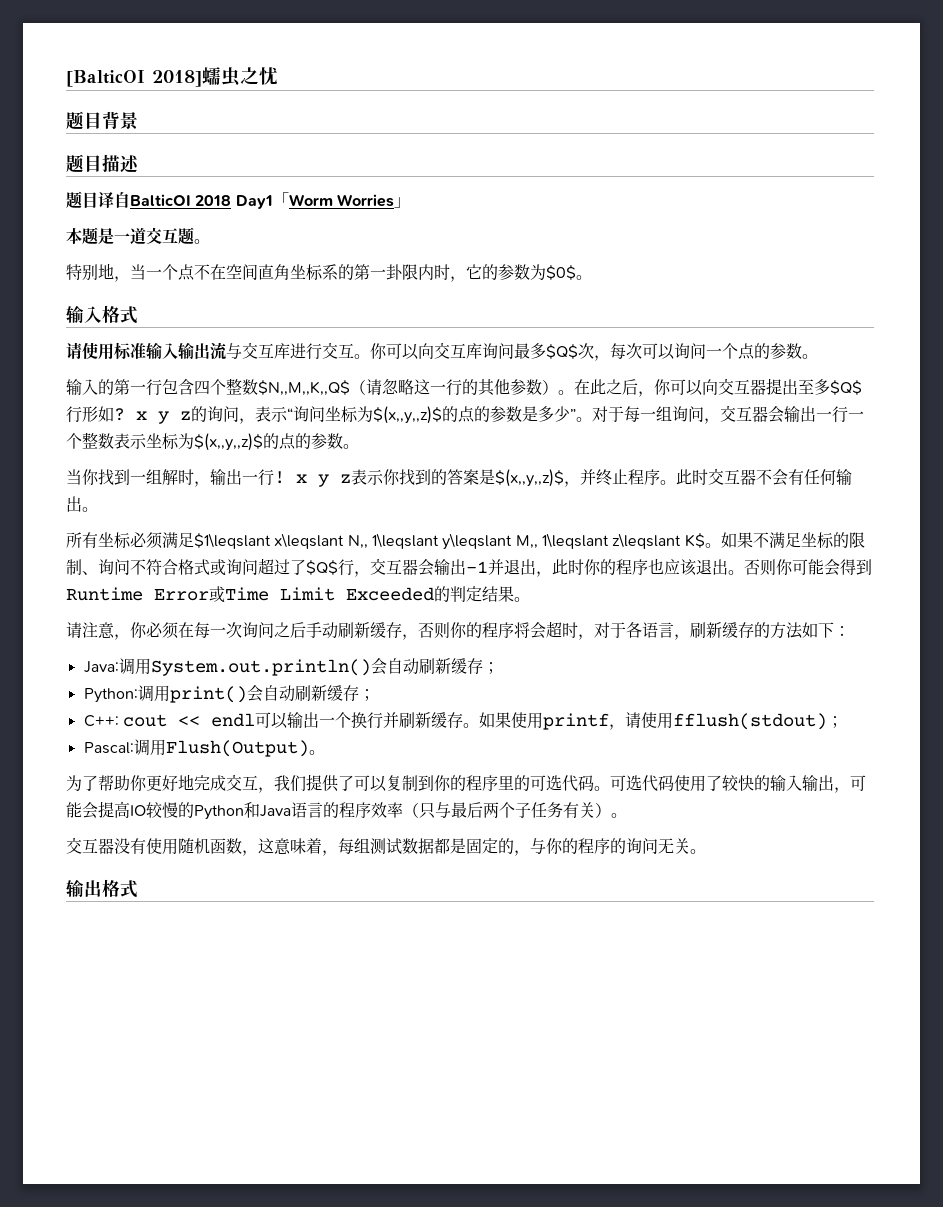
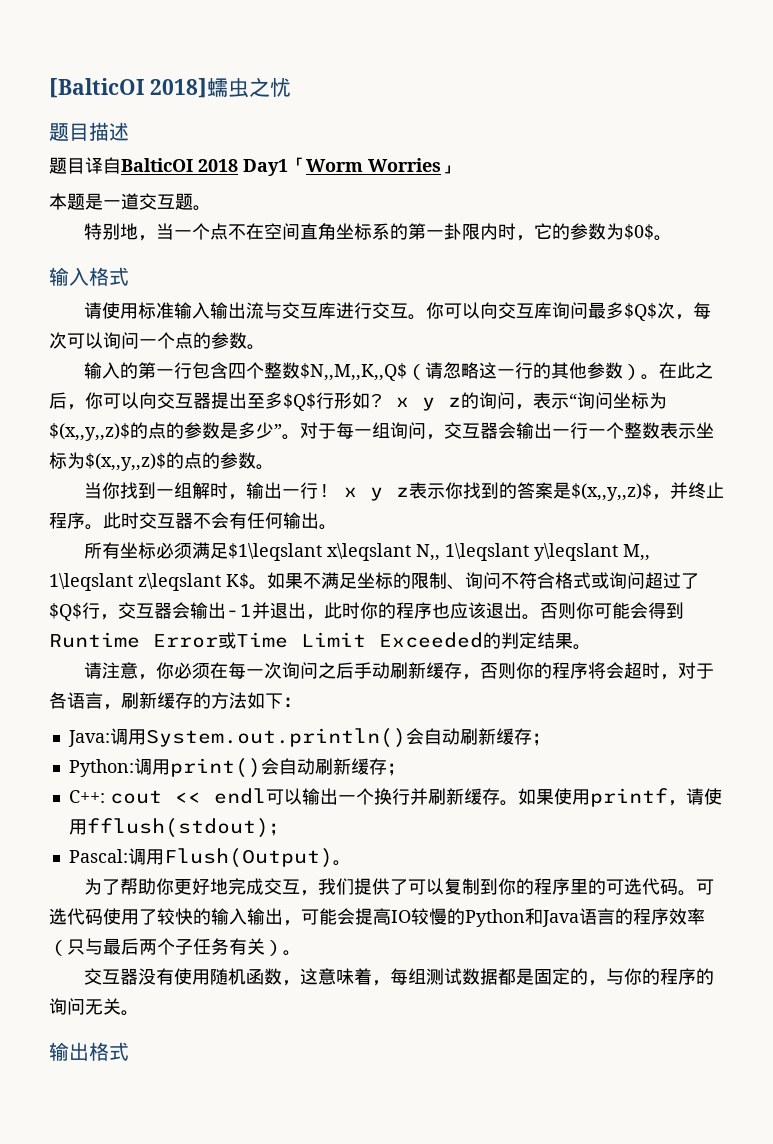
- 题目背景

